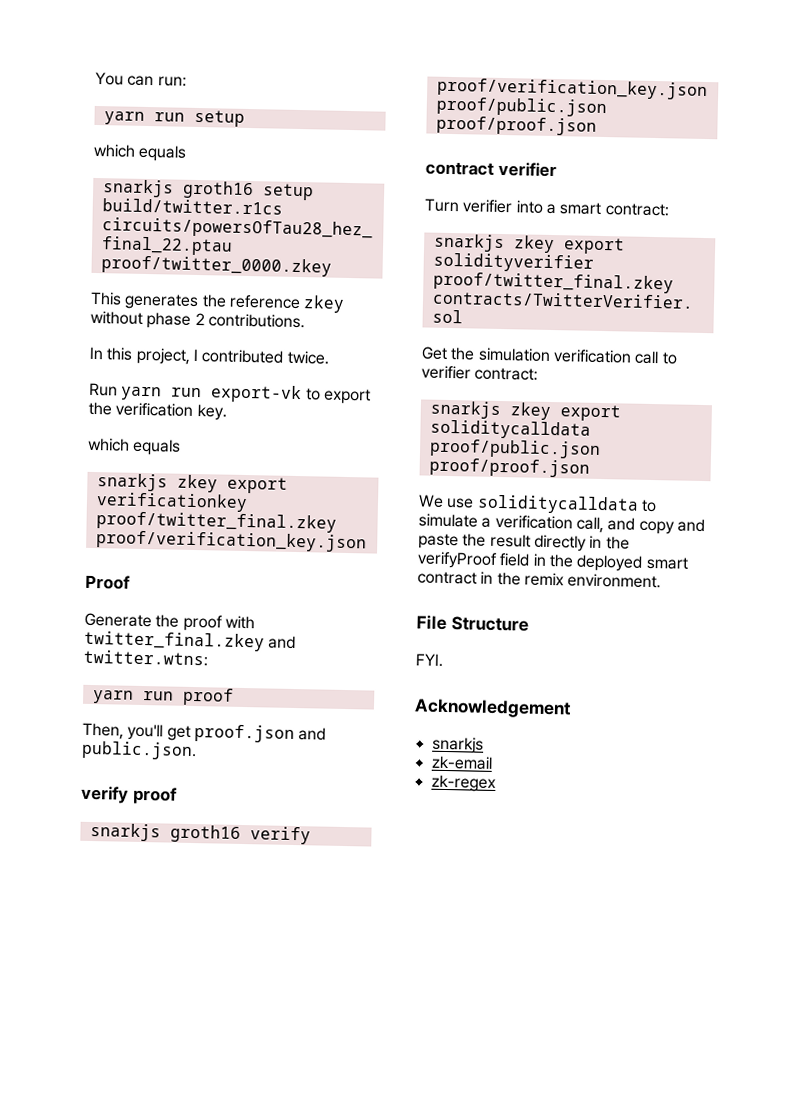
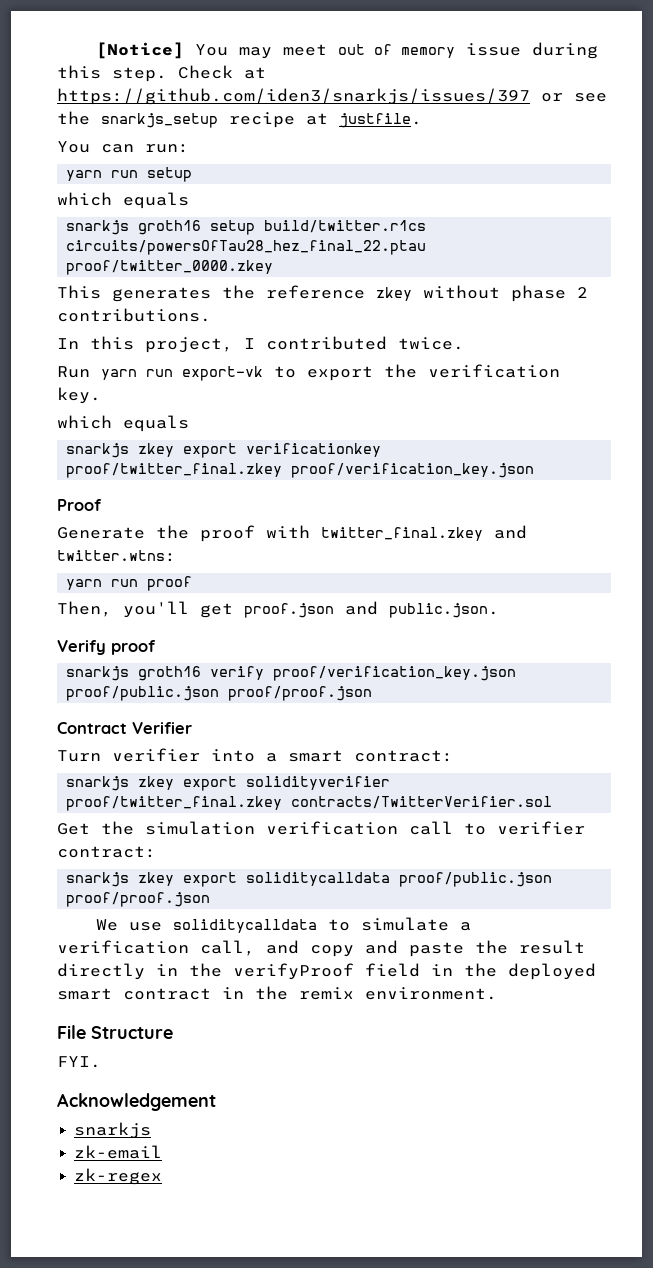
+ [Notice] You may meet out of memory issue during this step. Check at https://github.com/iden3/snarkjs/issues/397 or see the snarkjs_setup recipe at justfile.
- verify proof
+ Verify proof
- contract verifier
+ Contract Verifier

